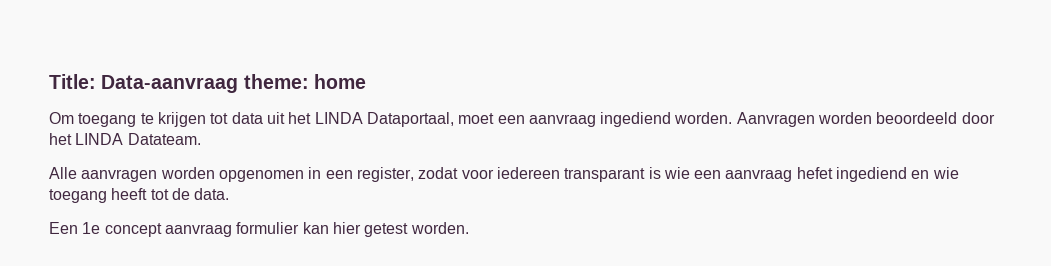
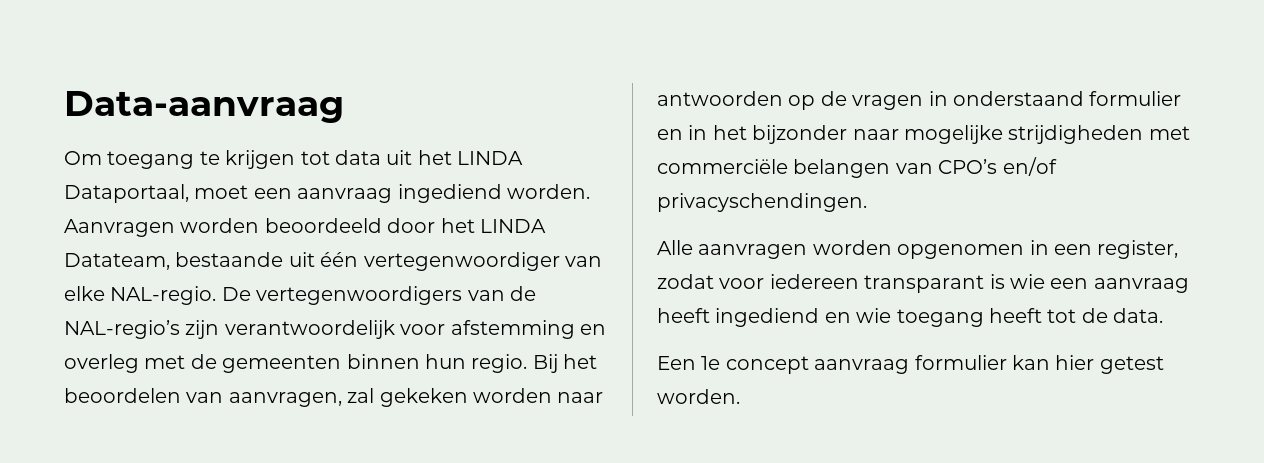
- Title: Data-aanvraag theme: home
+ Data-aanvraag
- Aanvragen worden beoordeeld door het LINDA Datateam.
+ Aanvragen worden beoordeeld door het LINDA Datateam, bestaande uit één vertegenwoordiger van elke NAL-regio. De vertegenwoordigers van de NAL-regio’s zijn verantwoordelijk voor afstemming en overleg met de gemeenten binnen hun regio. Bij het beoordelen van aanvragen, zal gekeken worden naar antwoorden op de vragen in onderstaand formulier en in het bijzonder naar mogelijke strijdigheden met commerciële belangen van CPO’s en/of privacyschendingen.
- Alle aanvragen worden opgenomen in een register, zodat voor iedereen transparant is wie een aanvraag hefet ingediend en wie toegang heeft tot de data.
+ Alle aanvragen worden opgenomen in een register, zodat voor iedereen transparant is wie een aanvraag heeft ingediend en wie toegang heeft tot de data.

